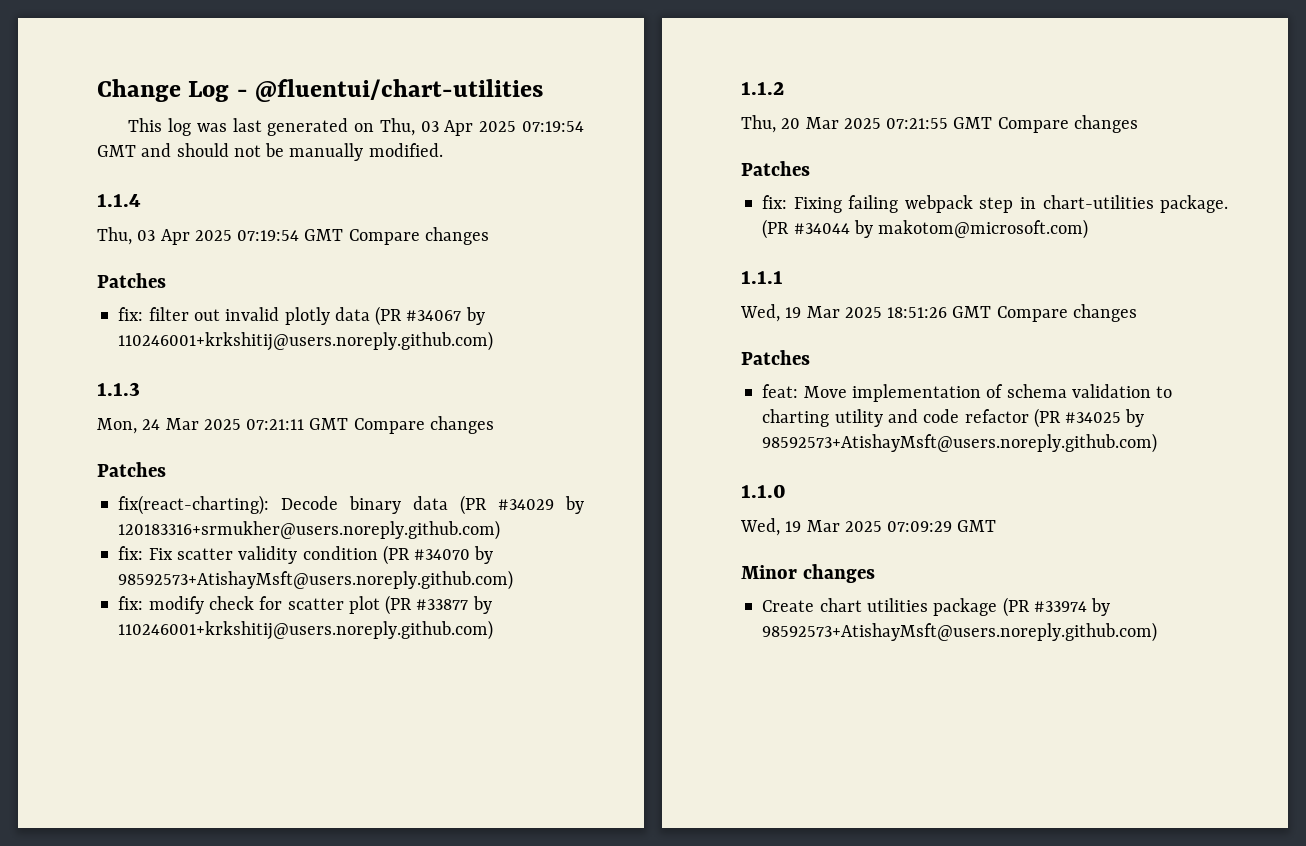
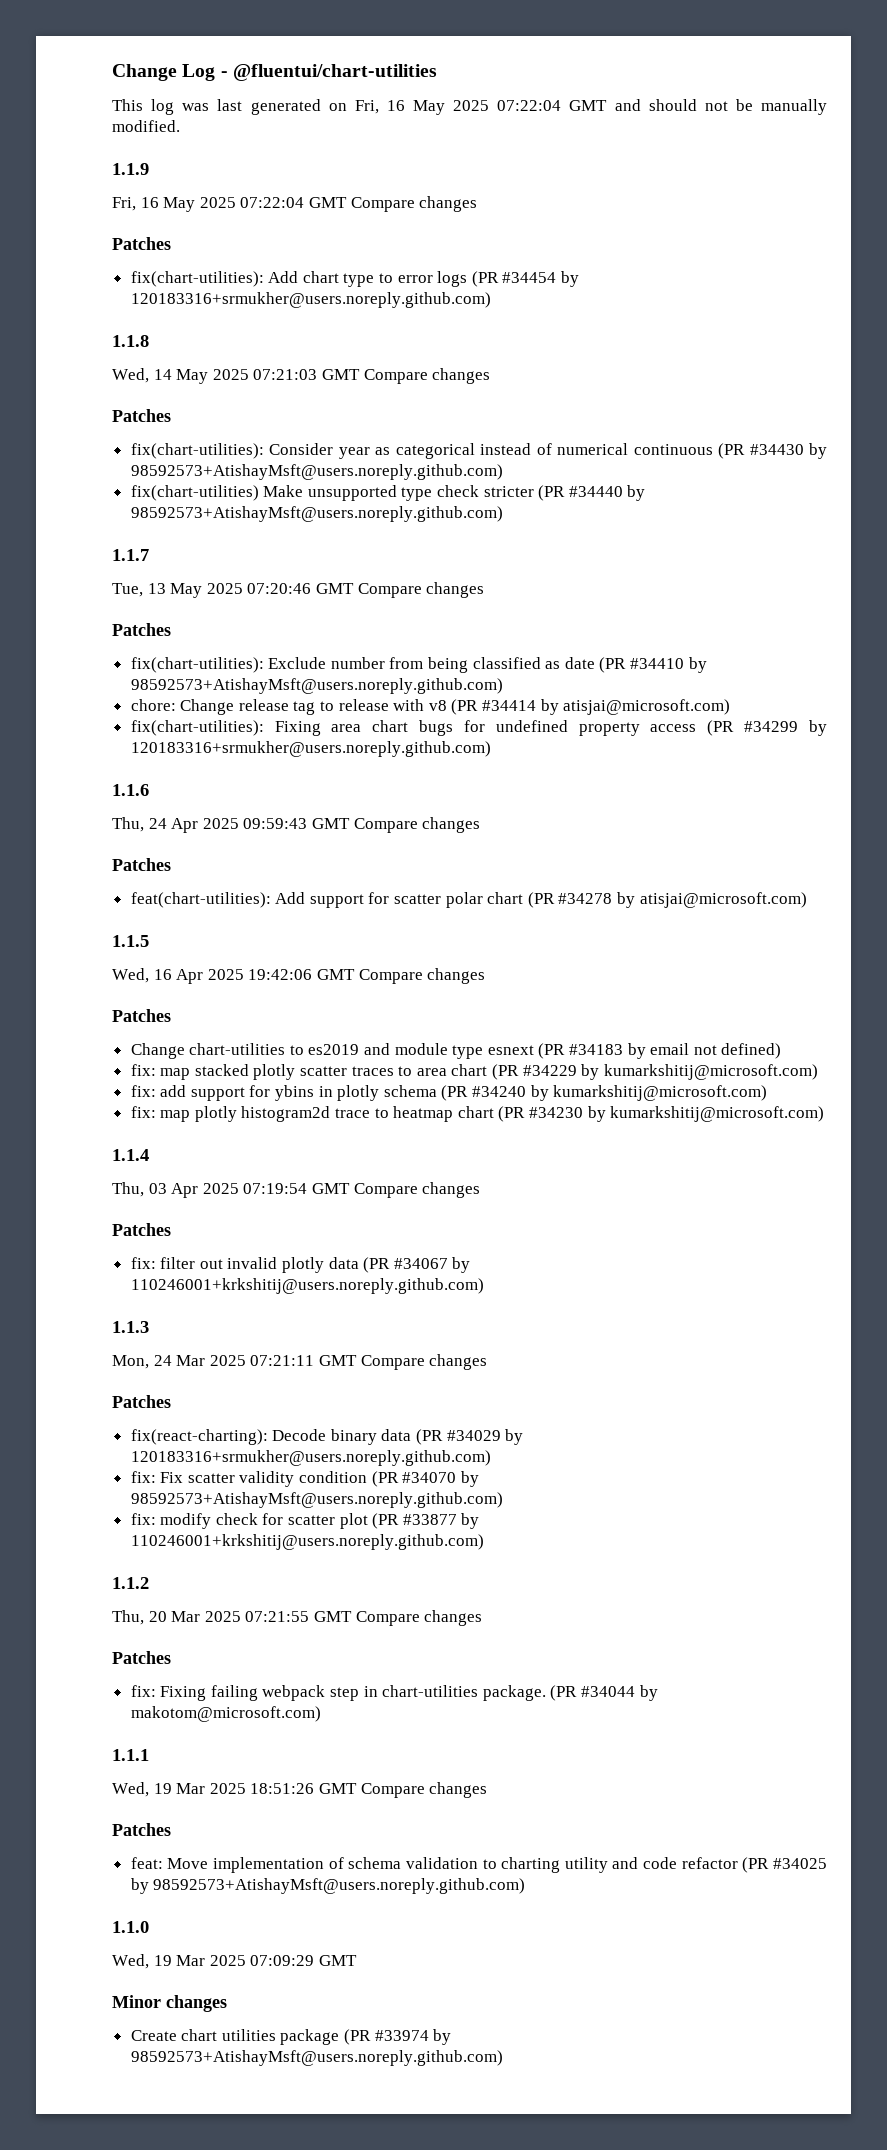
- This log was last generated on Thu, 03 Apr 2025 07:19:54 GMT and should not be manually modified.
+ This log was last generated on Fri, 16 May 2025 07:22:04 GMT and should not be manually modified.
+ 1.1.9
+ Fri, 16 May 2025 07:22:04 GMT Compare changes
+ Patches
+ fix(chart-utilities): Add chart type to error logs (PR #34454 by 120183316+srmukher@users.noreply.github.com)
+ 1.1.8
+ Wed, 14 May 2025 07:21:03 GMT Compare changes
+ Patches
+ fix(chart-utilities): Consider year as categorical instead of numerical continuous (PR #34430 by 98592573+AtishayMsft@users.noreply.github.com)
+ fix(chart-utilities) Make unsupported type check stricter (PR #34440 by 98592573+AtishayMsft@users.noreply.github.com)
+ 1.1.7
+ Tue, 13 May 2025 07:20:46 GMT Compare changes
+ Patches
+ fix(chart-utilities): Exclude number from being classified as date (PR #34410 by 98592573+AtishayMsft@users.noreply.github.com)
+ chore: Change release tag to release with v8 (PR #34414 by atisjai@microsoft.com)
+ fix(chart-utilities): Fixing area chart bugs for undefined property access (PR #34299 by 120183316+srmukher@users.noreply.github.com)
+ 1.1.6
+ Thu, 24 Apr 2025 09:59:43 GMT Compare changes
+ Patches
+ feat(chart-utilities): Add support for scatter polar chart (PR #34278 by atisjai@microsoft.com)
+ 1.1.5
+ Wed, 16 Apr 2025 19:42:06 GMT Compare changes
+ Patches
+ Change chart-utilities to es2019 and module type esnext (PR #34183 by email not defined)
+ fix: map stacked plotly scatter traces to area chart (PR #34229 by kumarkshitij@microsoft.com)
+ fix: add support for ybins in plotly schema (PR #34240 by kumarkshitij@microsoft.com)
+ fix: map plotly histogram2d trace to heatmap chart (PR #34230 by kumarkshitij@microsoft.com)

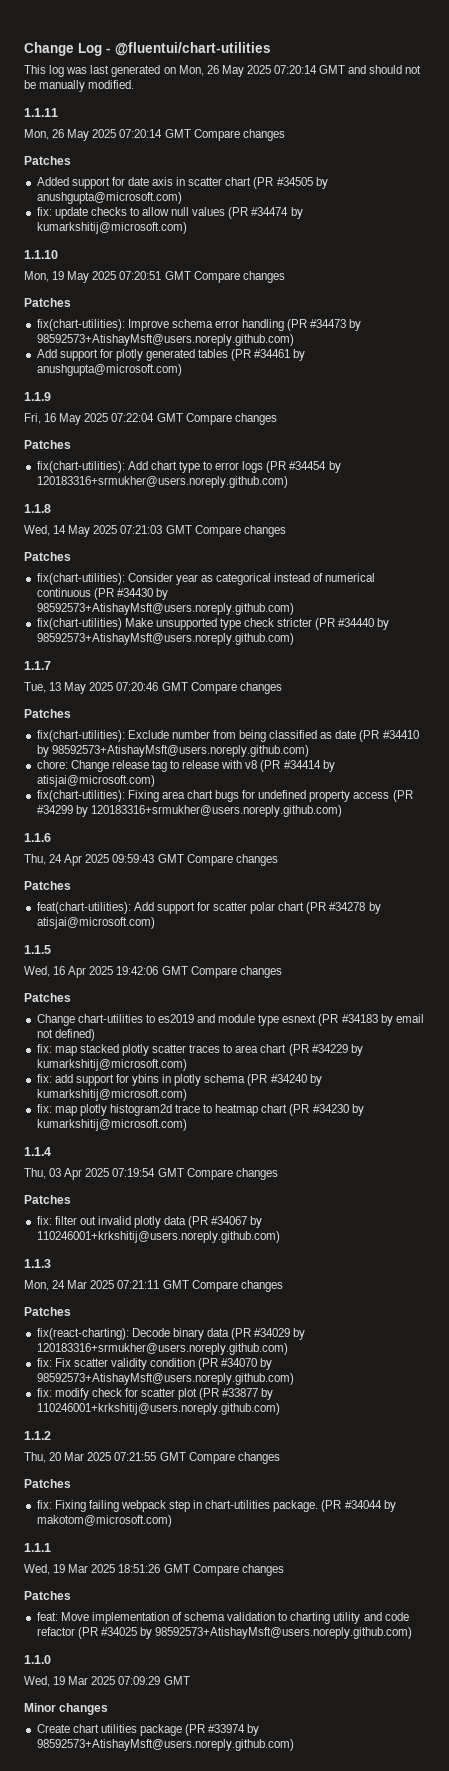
- This log was last generated on Fri, 16 May 2025 07:22:04 GMT and should not be manually modified.
+ This log was last generated on Mon, 26 May 2025 07:20:14 GMT and should not be manually modified.
+ 1.1.11
+ Mon, 26 May 2025 07:20:14 GMT Compare changes
+ Patches
+ Added support for date axis in scatter chart (PR #34505 by anushgupta@microsoft.com)
+ fix: update checks to allow null values (PR #34474 by kumarkshitij@microsoft.com)
+ 1.1.10
+ Mon, 19 May 2025 07:20:51 GMT Compare changes
+ Patches
+ fix(chart-utilities): Improve schema error handling (PR #34473 by 98592573+AtishayMsft@users.noreply.github.com)
+ Add support for plotly generated tables (PR #34461 by anushgupta@microsoft.com)

